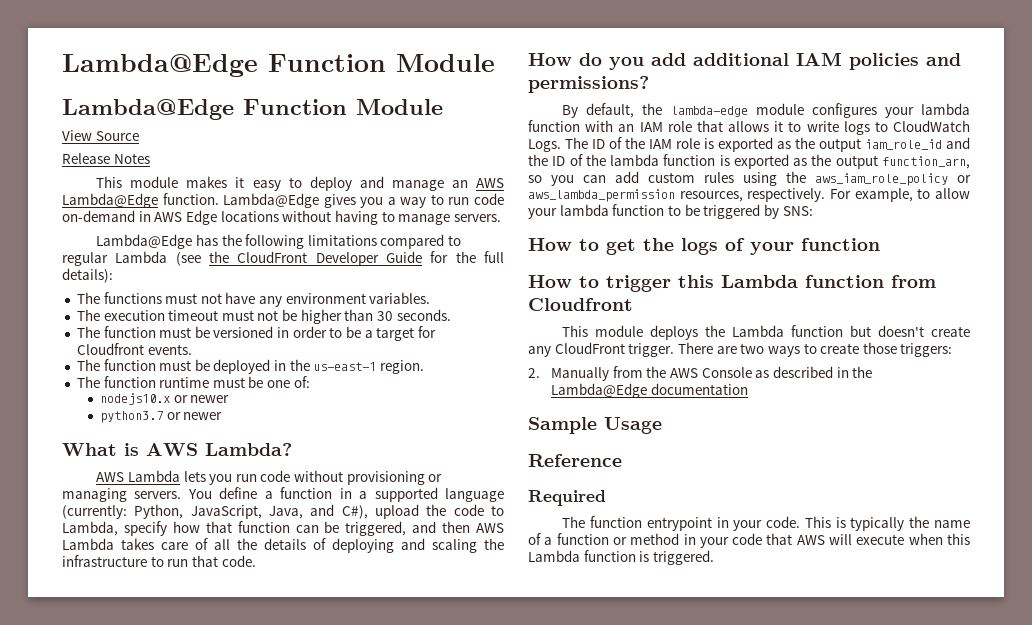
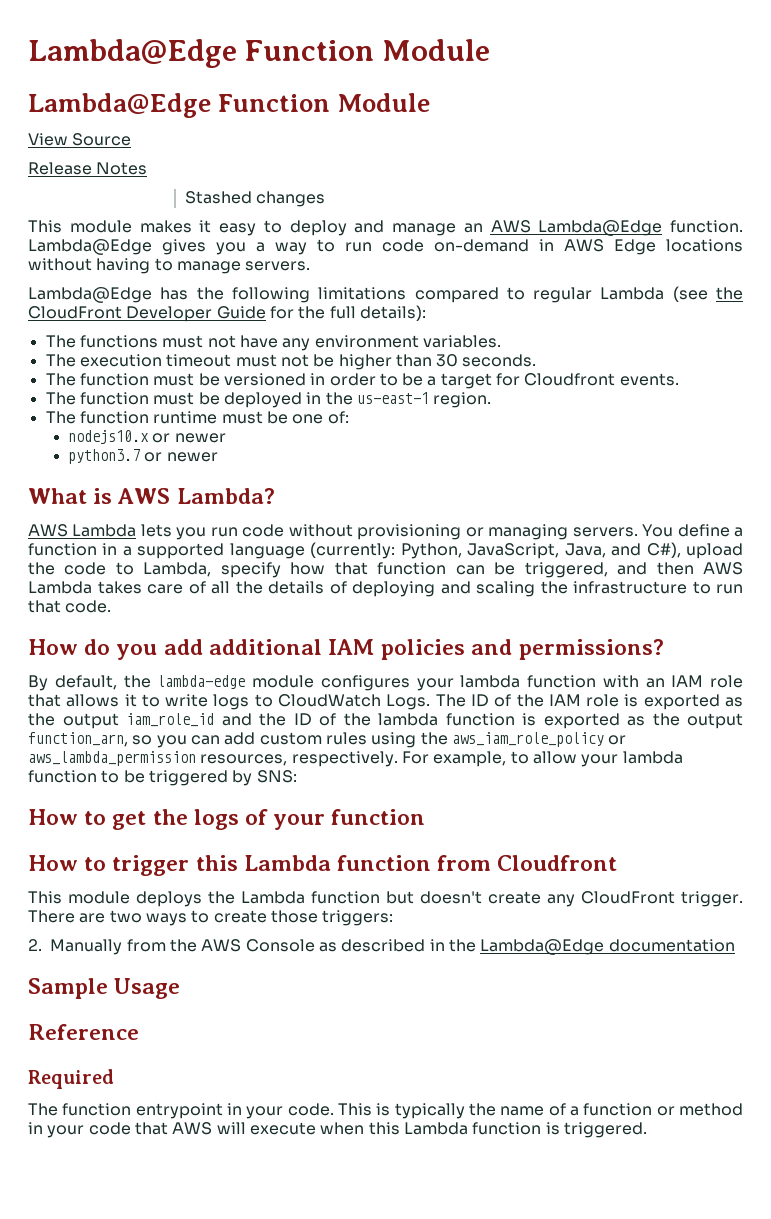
+ Stashed changes

